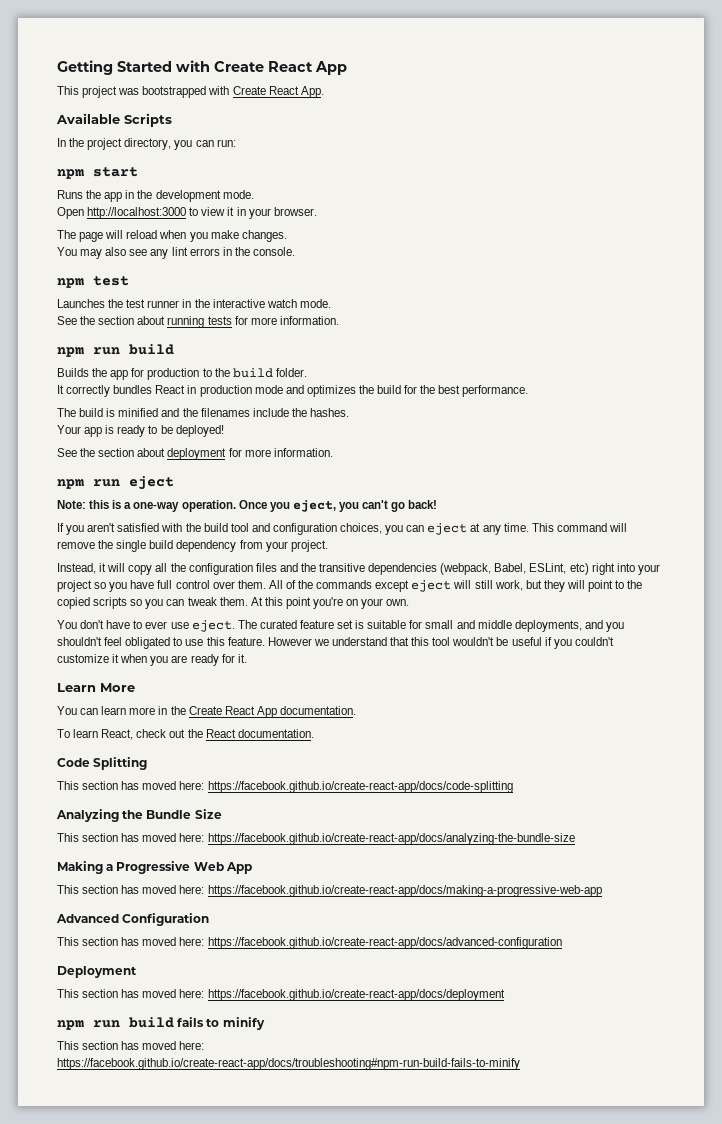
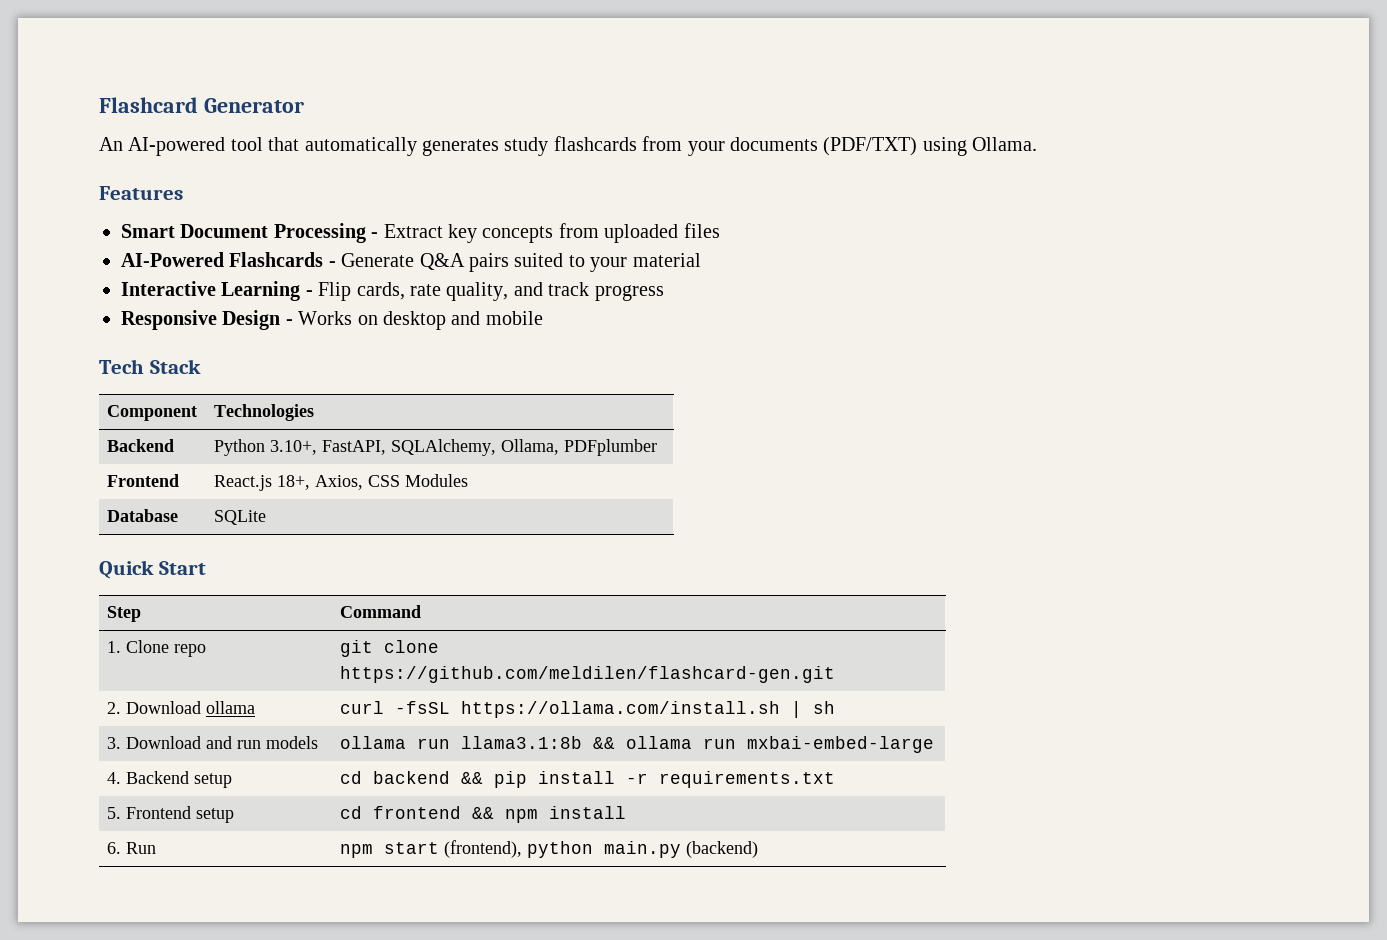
- Getting Started with Create React App
- This project was bootstrapped with Create React App.
- Available Scripts
- In the project directory, you can run:
- npm start
- Runs the app in the development mode.
- Open http://localhost:3000 to view it in your browser.
- The page will reload when you make changes.
- You may also see any lint errors in the console.
- npm test
- Launches the test runner in the interactive watch mode.
- See the section about running tests for more information.
- npm run build
- Builds the app for production to the build folder.
- It correctly bundles React in production mode and optimizes the build for the best performance.
- The build is minified and the filenames include the hashes.
- Your app is ready to be deployed!
- See the section about deployment for more information.
- npm run eject
- Note: this is a one-way operation. Once you eject, you can't go back!
- If you aren't satisfied with the build tool and configuration choices, you can eject at any time. This command will remove the single build dependency from your project.
- Instead, it will copy all the configuration files and the transitive dependencies (webpack, Babel, ESLint, etc) right into your project so you have full control over them. All of the commands except eject will still work, but they will point to the copied scripts so you can tweak them. At this point you're on your own.
- You don't have to ever use eject. The curated feature set is suitable for small and middle deployments, and you shouldn't feel obligated to use this feature. However we understand that this tool wouldn't be useful if you couldn't customize it when you are ready for it.
- Learn More
- You can learn more in the Create React App documentation.
- To learn React, check out the React documentation.
- Code Splitting
- This section has moved here: https://facebook.github.io/create-react-app/docs/code-splitting
- Analyzing the Bundle Size
- This section has moved here: https://facebook.github.io/create-react-app/docs/analyzing-the-bundle-size
- Making a Progressive Web App
- This section has moved here: https://facebook.github.io/create-react-app/docs/making-a-progressive-web-app
- Advanced Configuration
- This section has moved here: https://facebook.github.io/create-react-app/docs/advanced-configuration
- Deployment
- This section has moved here: https://facebook.github.io/create-react-app/docs/deployment
- npm run build fails to minify
- This section has moved here: https://facebook.github.io/create-react-app/docs/troubleshooting#npm-run-build-fails-to-minify
+ Flashcard Generator
+ An AI-powered tool that automatically generates study flashcards from your documents (PDF/TXT) using Ollama.
+ Features
+ Smart Document Processing - Extract key concepts from uploaded files
+ AI-Powered Flashcards - Generate Q&A pairs suited to your material
+ Interactive Learning - Flip cards, rate quality, and track progress
+ Responsive Design - Works on desktop and mobile
+ Tech Stack
+ Component | Technologies
+ Backend | Python 3.10+, FastAPI, SQLAlchemy, Ollama, PDFplumber
+ Frontend | React.js 18+, Axios, CSS Modules
+ Database | SQLite
+ Quick Start
+ Step | Command
+ 1. Clone repo | git clone https://github.com/meldilen/flashcard-gen.git
+ 2. Download ollama | curl -fsSL https://ollama.com/install.sh | sh
+ 3. Download and run models | ollama run llama3.1:8b && ollama run mxbai-embed-large
+ 4. Backend setup | cd backend && pip install -r requirements.txt
+ 5. Frontend setup | cd frontend && npm install
+ 6. Run | npm start (frontend), python main.py (backend)

